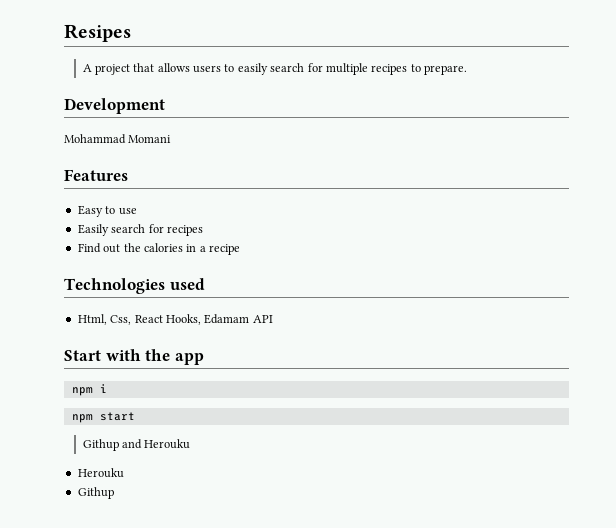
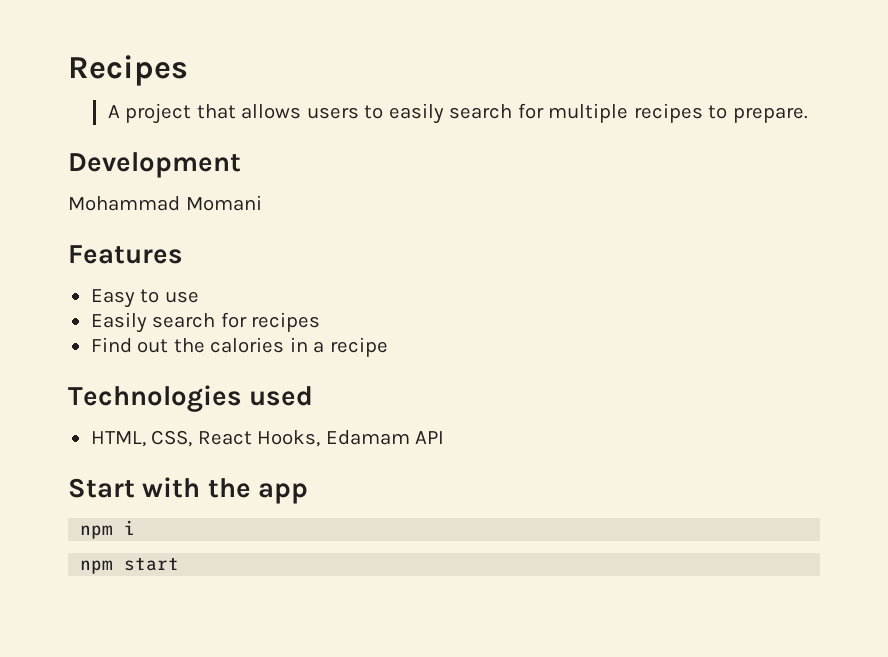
- Resipes
+ Recipes
- Html, Css, React Hooks, Edamam API
+ HTML, CSS, React Hooks, Edamam API
- Githup and Herouku
- Herouku
- Githup

